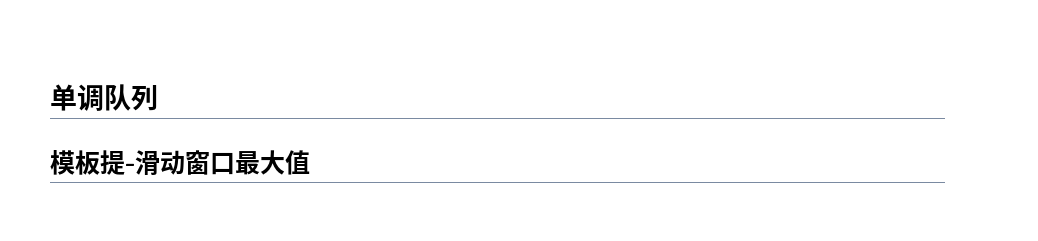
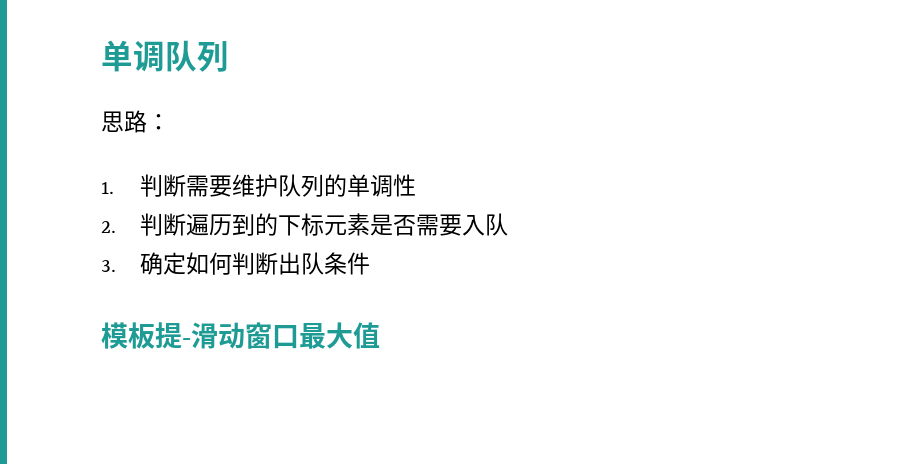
+ 思路：
+ 1.判断需要维护队列的单调性
+ 2.判断遍历到的下标元素是否需要入队
+ 3.确定如何判断出队条件

